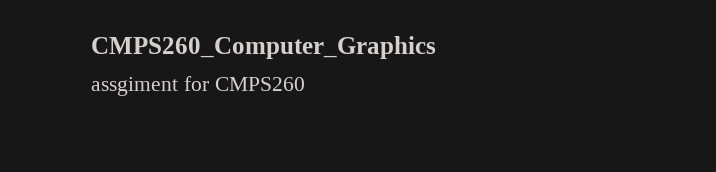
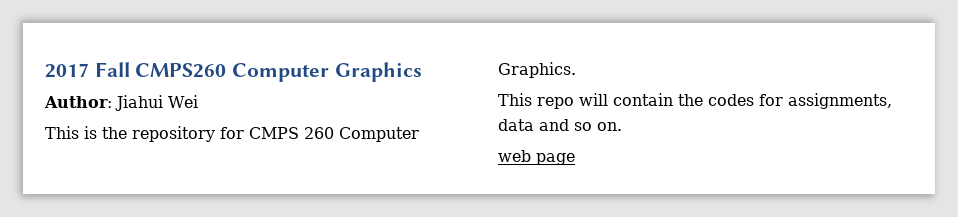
- CMPS260_Computer_Graphics
- assgiment for CMPS260
+ 2017 Fall CMPS260 Computer Graphics
+ Author: Jiahui Wei
+ This is the repository for CMPS 260 Computer Graphics.
+ This repo will contain the codes for assignments, data and so on.
+ web page

